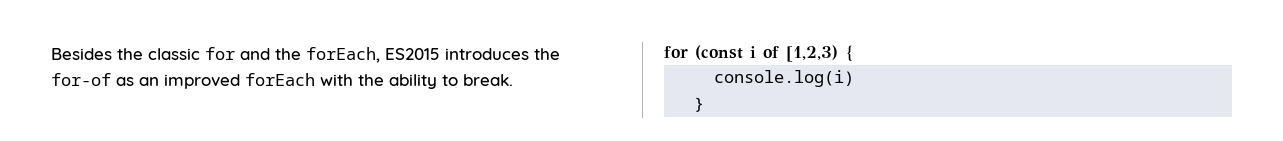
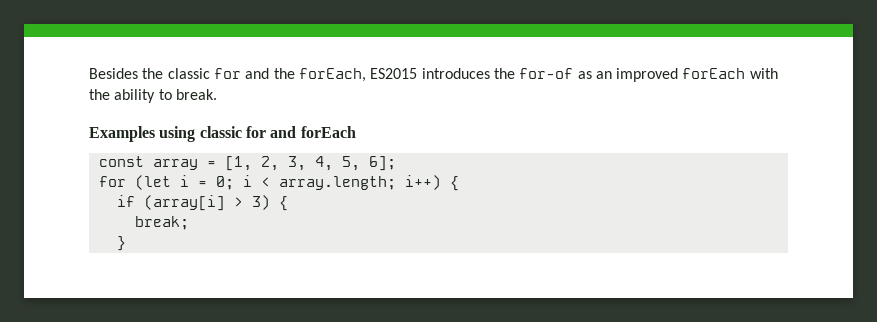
- for (const i of [1,2,3) {
- console.log(i)
+ Examples using classic for and forEach
+ const array = [1, 2, 3, 4, 5, 6];
+ for (let i = 0; i < array.length; i++) {
+ if (array[i] > 3) {
+ break;

